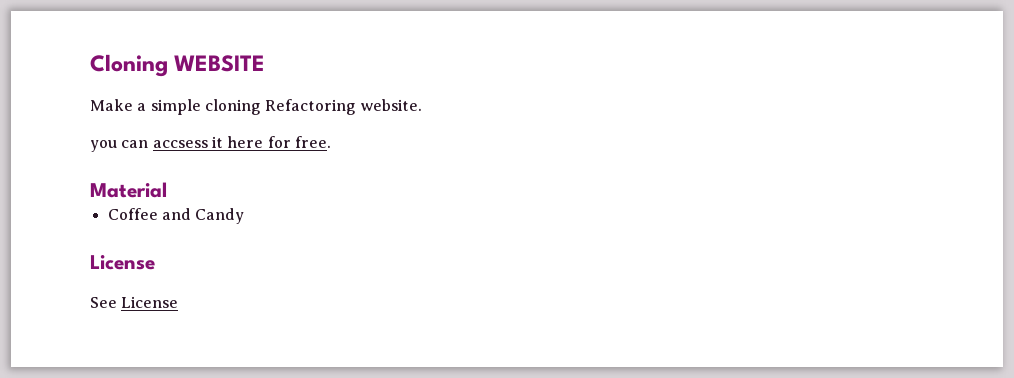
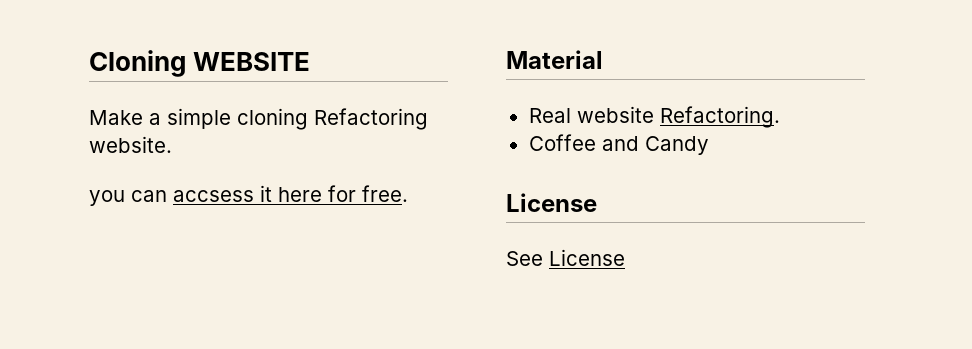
+ Real website Refactoring.

